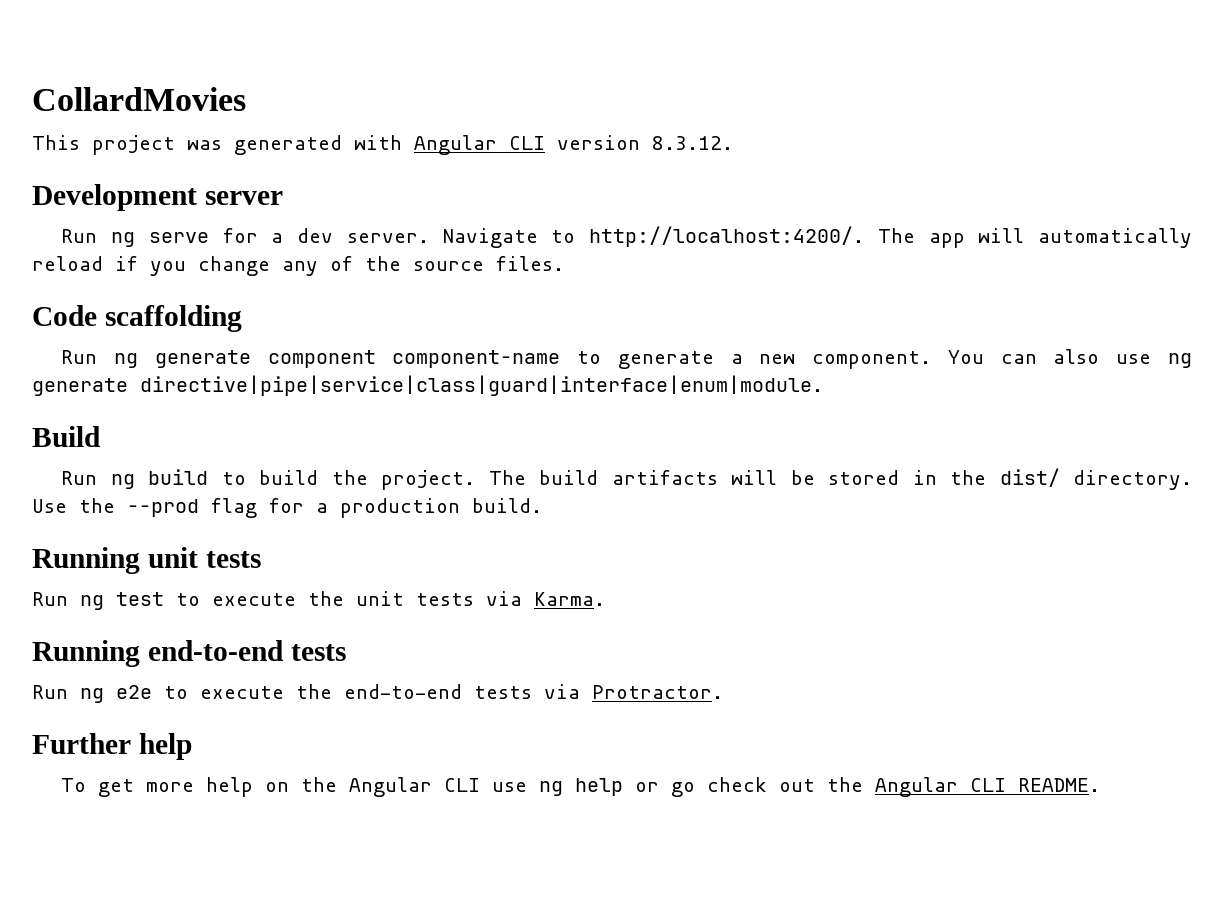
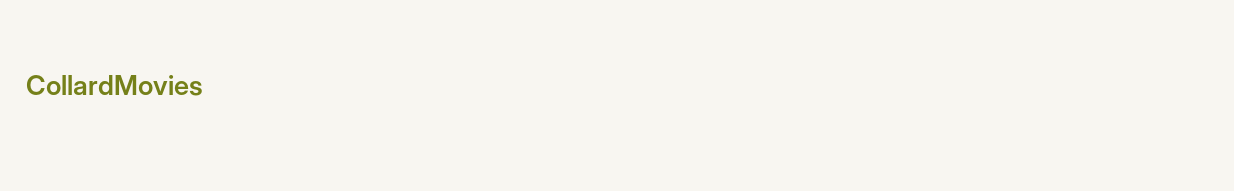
- This project was generated with Angular CLI version 8.3.12.
- Development server
- Run ng serve for a dev server. Navigate to http://localhost:4200/. The app will automatically reload if you change any of the source files.
- Code scaffolding
- Run ng generate component component-name to generate a new component. You can also use ng generate directive|pipe|service|class|guard|interface|enum|module.
- Build
- Run ng build to build the project. The build artifacts will be stored in the dist/ directory. Use the --prod flag for a production build.
- Running unit tests
- Run ng test to execute the unit tests via Karma.
- Running end-to-end tests
- Run ng e2e to execute the end-to-end tests via Protractor.
- Further help
- To get more help on the Angular CLI use ng help or go check out the Angular CLI README.

